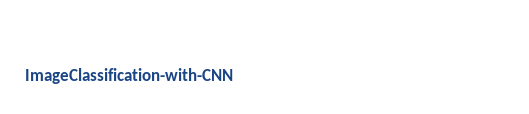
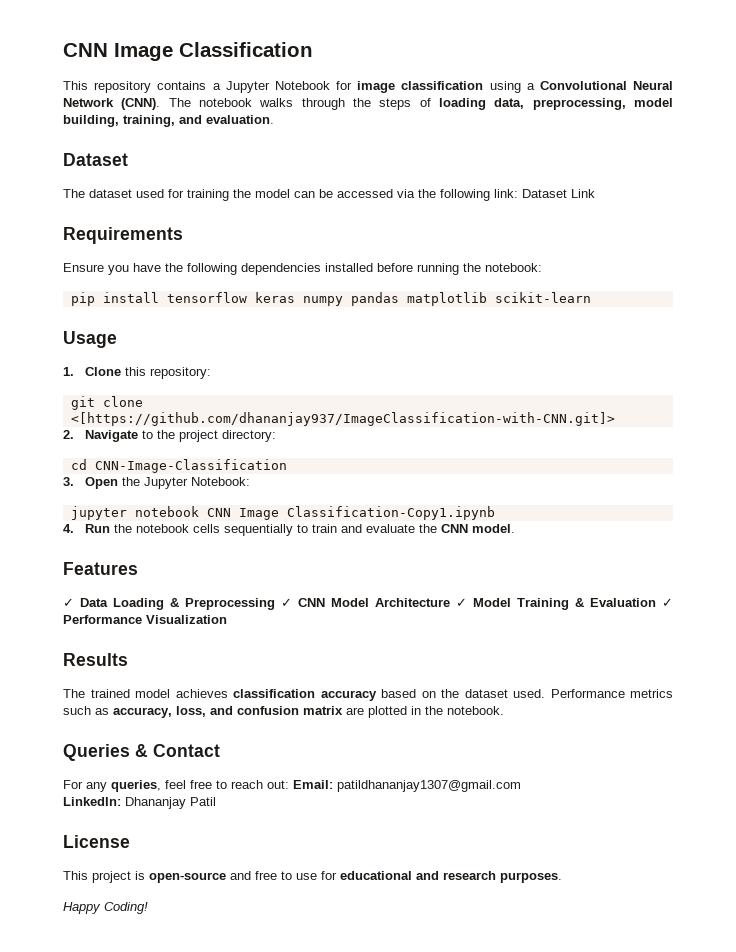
- ImageClassification-with-CNN
+ CNN Image Classification
+ This repository contains a Jupyter Notebook for image classification using a Convolutional Neural Network (CNN). The notebook walks through the steps of loading data, preprocessing, model building, training, and evaluation.
+ Dataset
+ The dataset used for training the model can be accessed via the following link: Dataset Link
+ Requirements
+ Ensure you have the following dependencies installed before running the notebook:
+ pip install tensorflow keras numpy pandas matplotlib scikit-learn
+ Usage
+ 1. Clone this repository:
+ git clone <[https://github.com/dhananjay937/ImageClassification-with-CNN.git]>
+ 2. Navigate to the project directory:
+ cd CNN-Image-Classification
+ 3. Open the Jupyter Notebook:
+ jupyter notebook CNN Image Classification-Copy1.ipynb
+ 4. Run the notebook cells sequentially to train and evaluate the CNN model.
+ Features
+ ✓ Data Loading & Preprocessing ✓ CNN Model Architecture ✓ Model Training & Evaluation ✓ Performance Visualization
+ Results
+ The trained model achieves classification accuracy based on the dataset used. Performance metrics such as accuracy, loss, and confusion matrix are plotted in the notebook.
+ Queries & Contact
+ For any queries, feel free to reach out: Email: patildhananjay1307@gmail.com
+ LinkedIn: Dhananjay Patil
+ License
+ This project is open-source and free to use for educational and research purposes.
+ Happy Coding!

